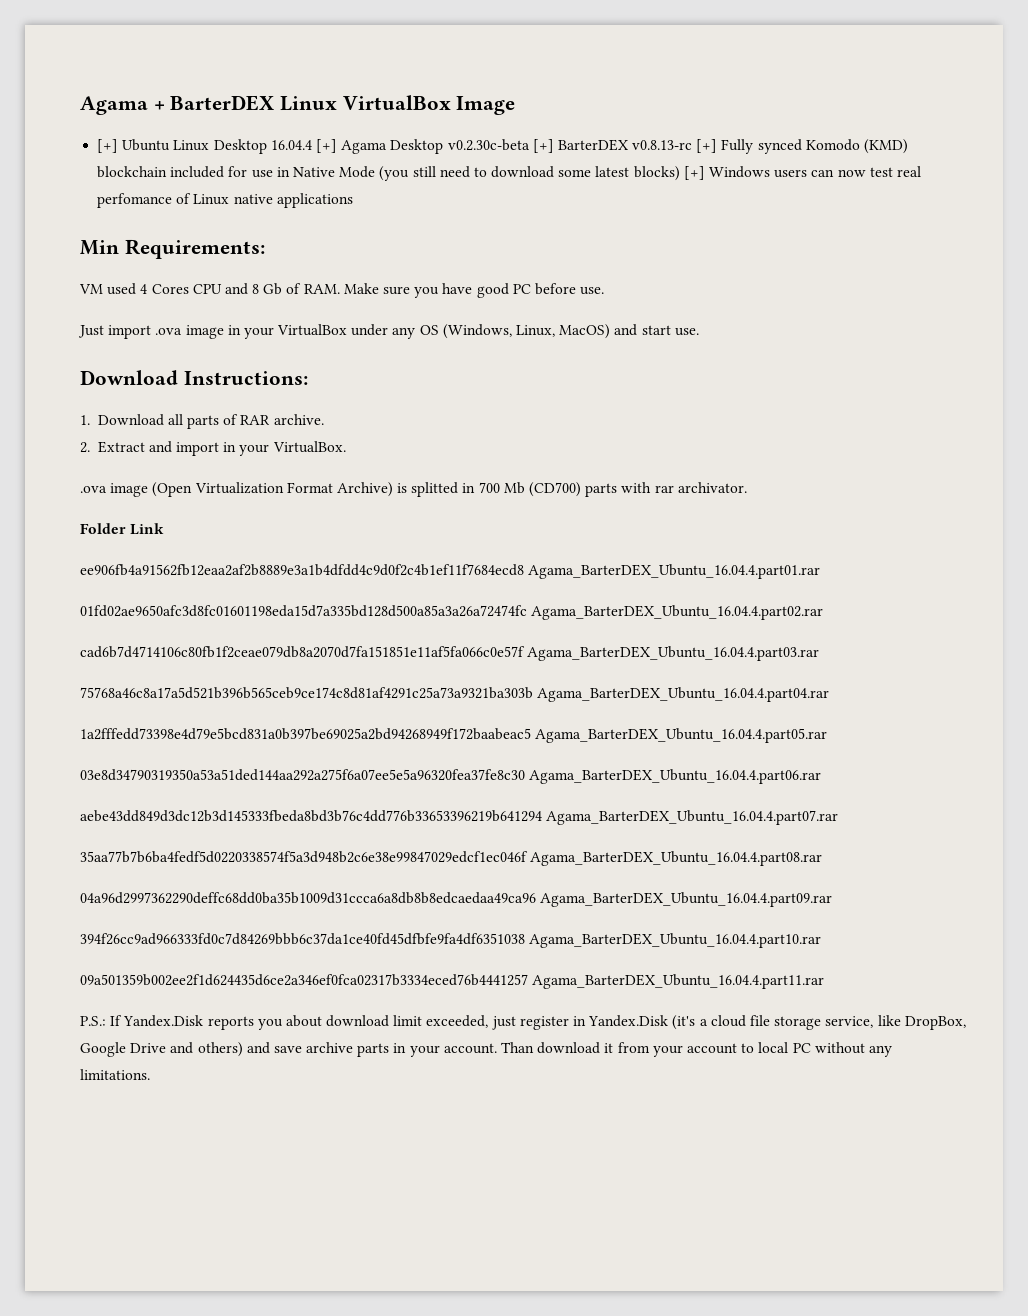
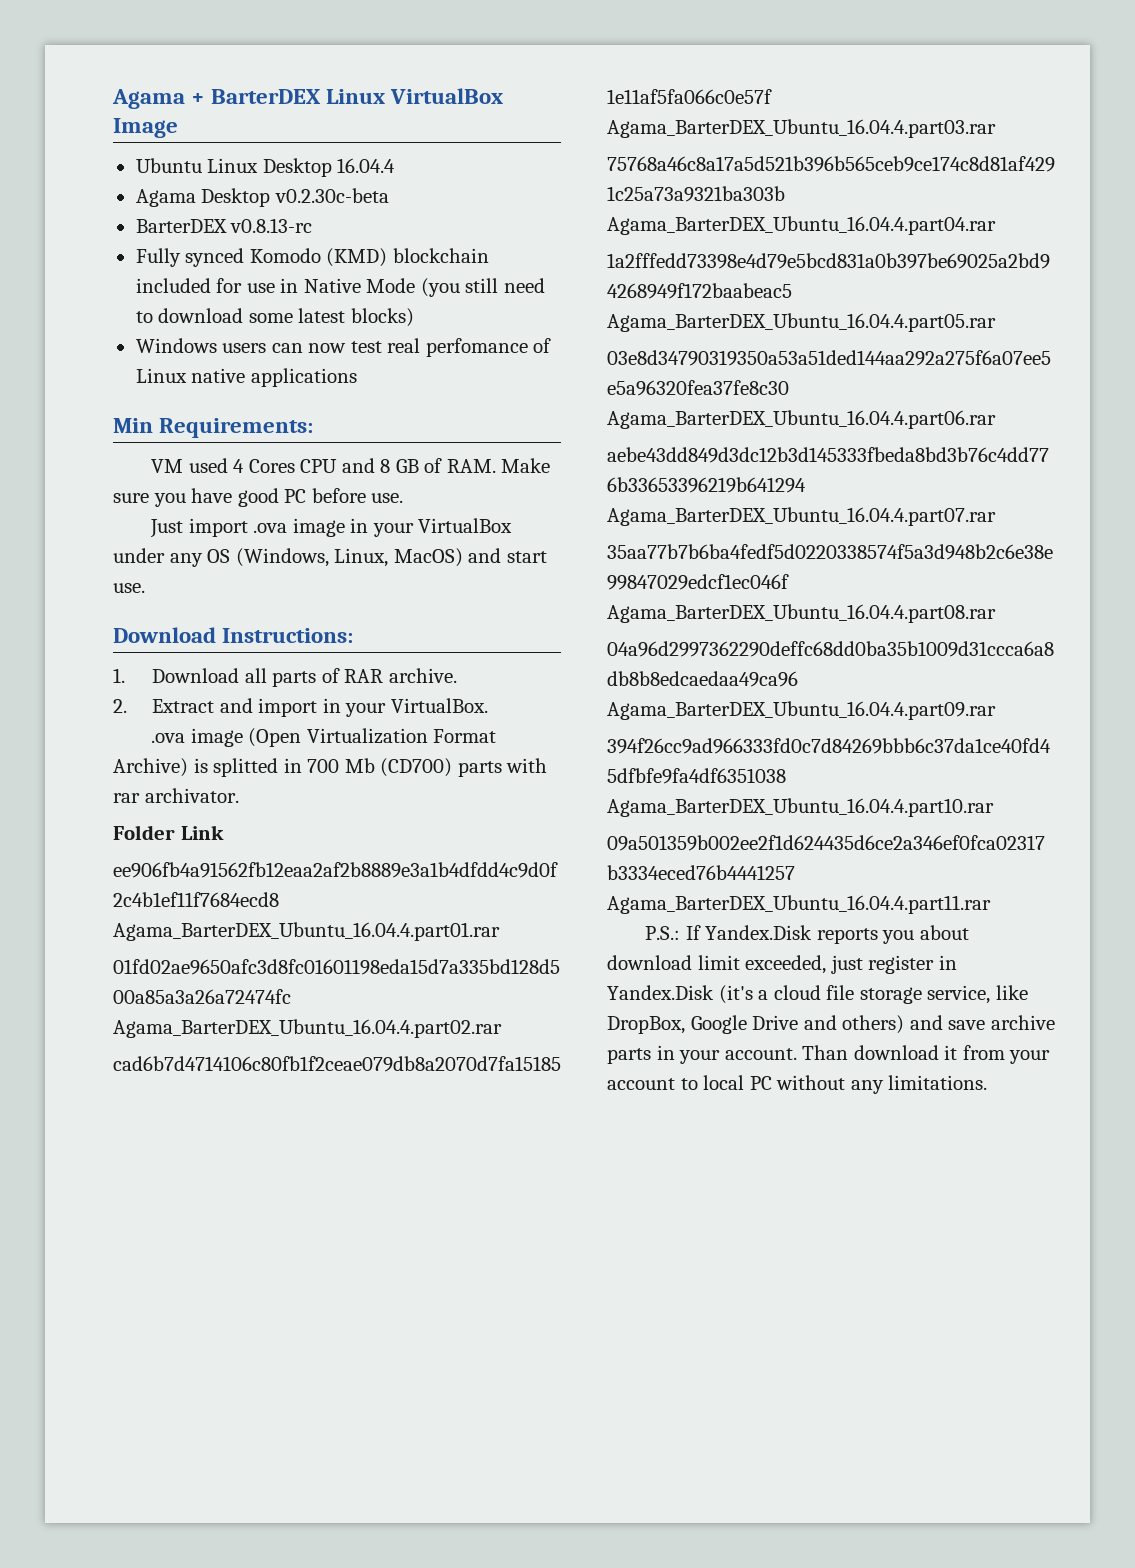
- [+] Ubuntu Linux Desktop 16.04.4 [+] Agama Desktop v0.2.30c-beta [+] BarterDEX v0.8.13-rc [+] Fully synced Komodo (KMD) blockchain included for use in Native Mode (you still need to download some latest blocks) [+] Windows users can now test real perfomance of Linux native applications
+ Ubuntu Linux Desktop 16.04.4
+ Agama Desktop v0.2.30c-beta
+ BarterDEX v0.8.13-rc
+ Fully synced Komodo (KMD) blockchain included for use in Native Mode (you still need to download some latest blocks)
+ Windows users can now test real perfomance of Linux native applications
- VM used 4 Cores CPU and 8 Gb of RAM. Make sure you have good PC before use.
+ VM used 4 Cores CPU and 8 GB of RAM. Make sure you have good PC before use.

